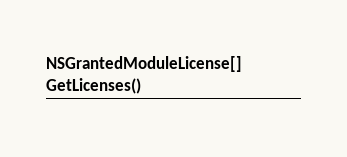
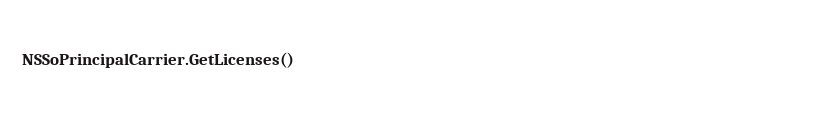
- NSGrantedModuleLicense[] GetLicenses()
+ NSSoPrincipalCarrier.GetLicenses()

